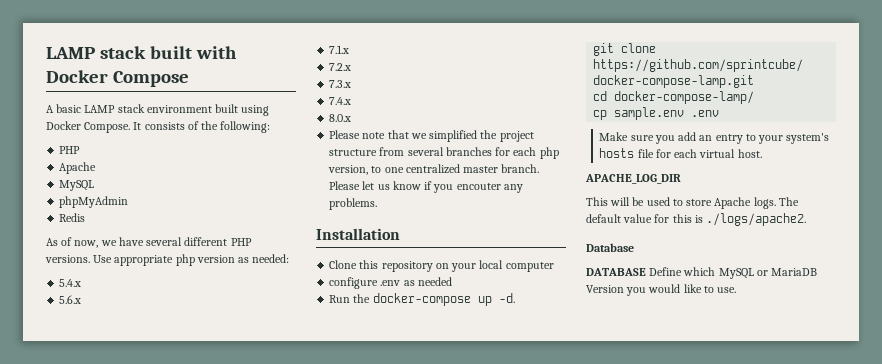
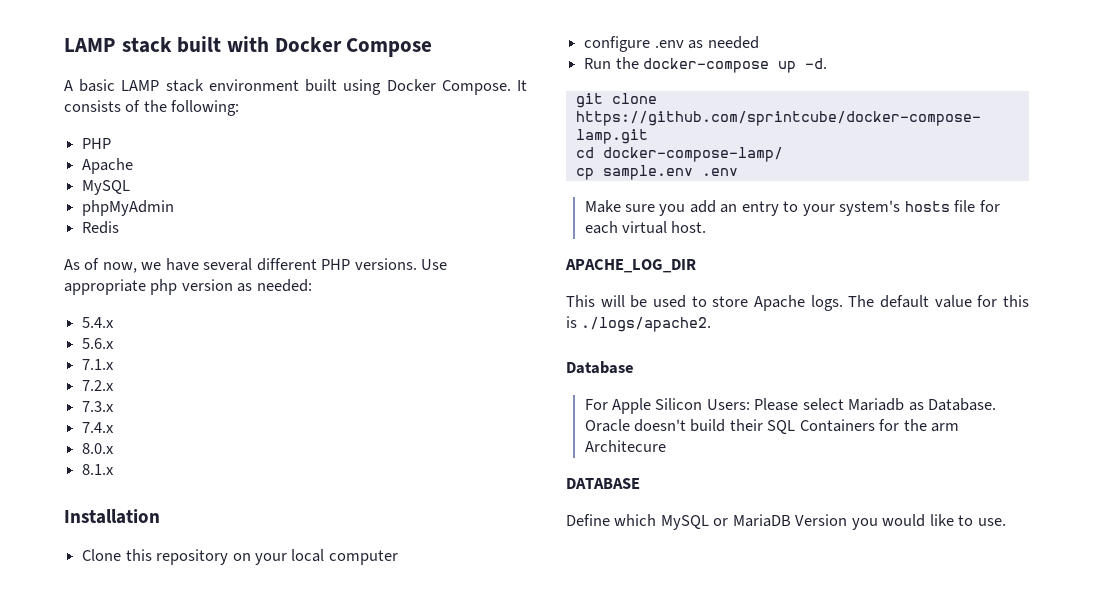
- Please note that we simplified the project structure from several branches for each php version, to one centralized master branch. Please let us know if you encouter any problems.
+ 8.1.x
+ For Apple Silicon Users: Please select Mariadb as Database. Oracle doesn't build their SQL Containers for the arm Architecure
- DATABASE Define which MySQL or MariaDB Version you would like to use.
+ DATABASE
+ Define which MySQL or MariaDB Version you would like to use.

